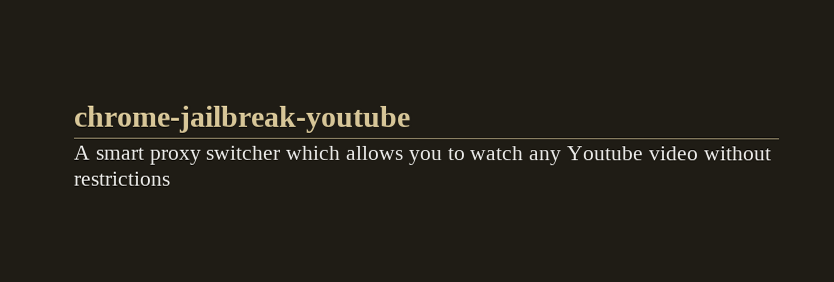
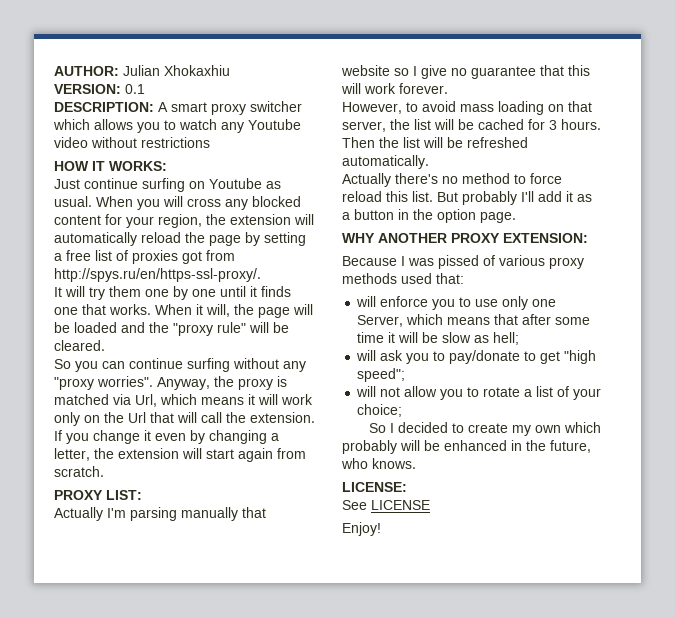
- chrome-jailbreak-youtube
- A smart proxy switcher which allows you to watch any Youtube video without restrictions
+ AUTHOR: Julian Xhokaxhiu
+ VERSION: 0.1
+ DESCRIPTION: A smart proxy switcher which allows you to watch any Youtube video without restrictions
+ HOW IT WORKS:
+ Just continue surfing on Youtube as usual. When you will cross any blocked content for your region, the extension will automatically reload the page by setting a free list of proxies got from http://spys.ru/en/https-ssl-proxy/.
+ It will try them one by one until it finds one that works. When it will, the page will be loaded and the "proxy rule" will be cleared.
+ So you can continue surfing without any "proxy worries". Anyway, the proxy is matched via Url, which means it will work only on the Url that will call the extension. If you change it even by changing a letter, the extension will start again from scratch.
+ PROXY LIST:
+ Actually I'm parsing manually that website so I give no guarantee that this will work forever.
+ However, to avoid mass loading on that server, the list will be cached for 3 hours. Then the list will be refreshed automatically.
+ Actually there's no method to force reload this list. But probably I'll add it as a button in the option page.
+ WHY ANOTHER PROXY EXTENSION:
+ Because I was pissed of various proxy methods used that:
+ will enforce you to use only one Server, which means that after some time it will be slow as hell;
+ will ask you to pay/donate to get "high speed";
+ will not allow you to rotate a list of your choice;
+ So I decided to create my own which probably will be enhanced in the future, who knows.
+ LICENSE:
+ See LICENSE
+ Enjoy!

